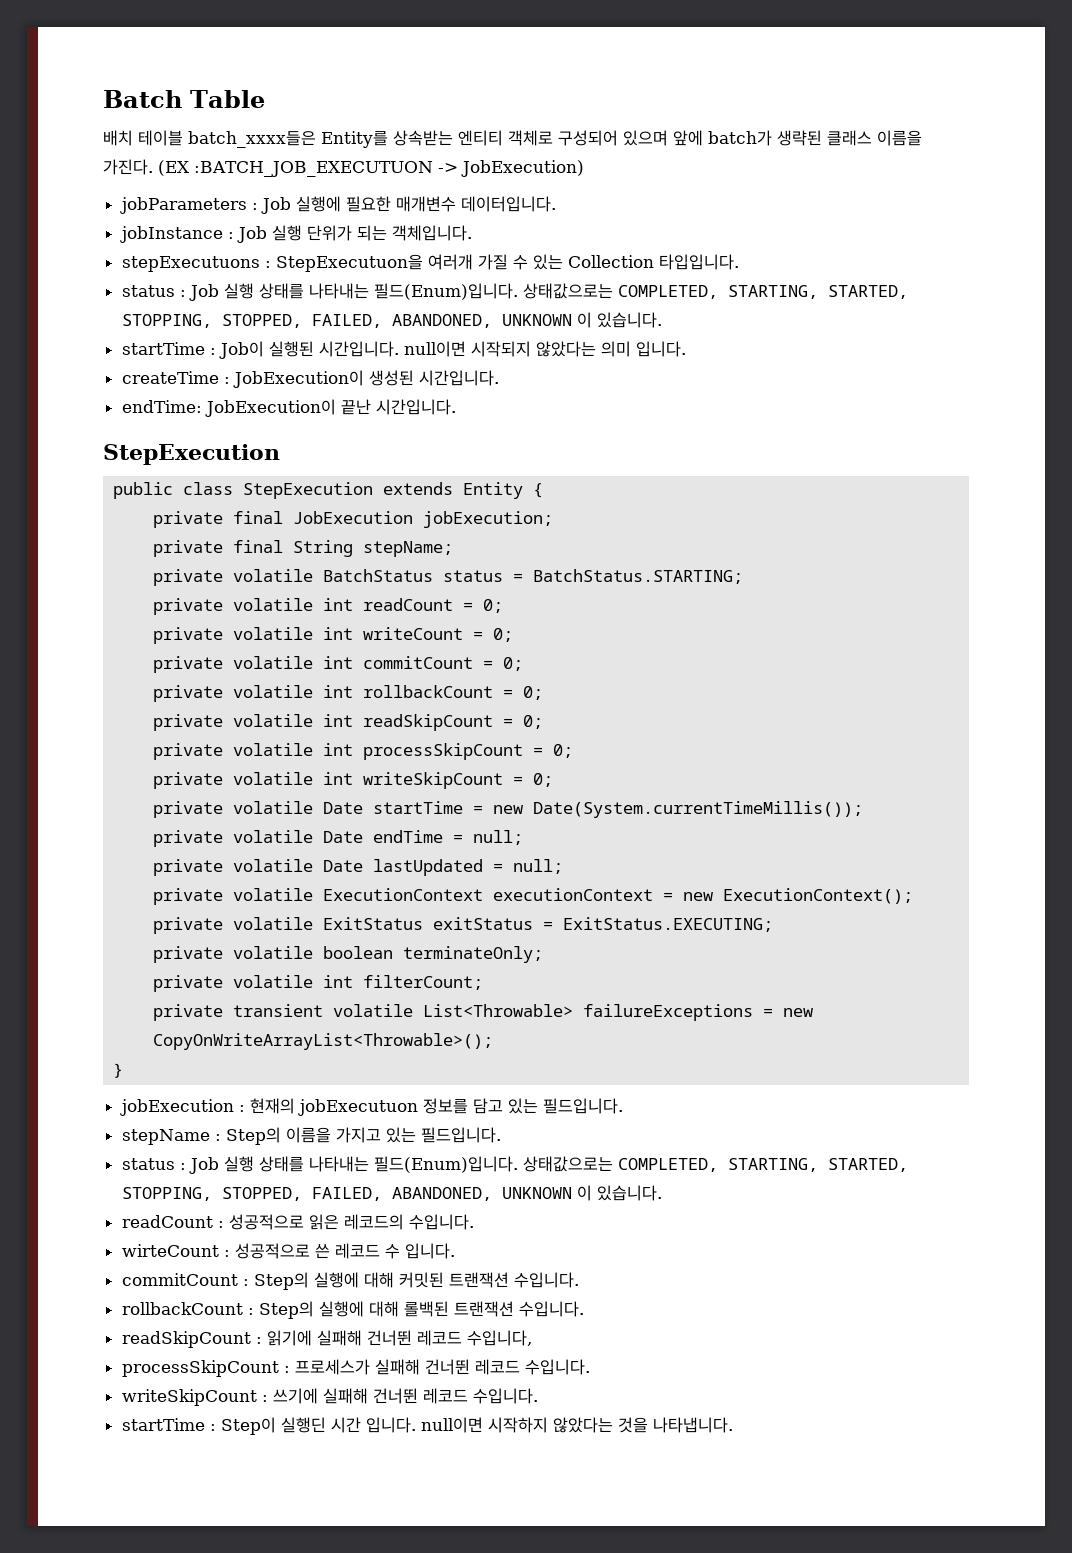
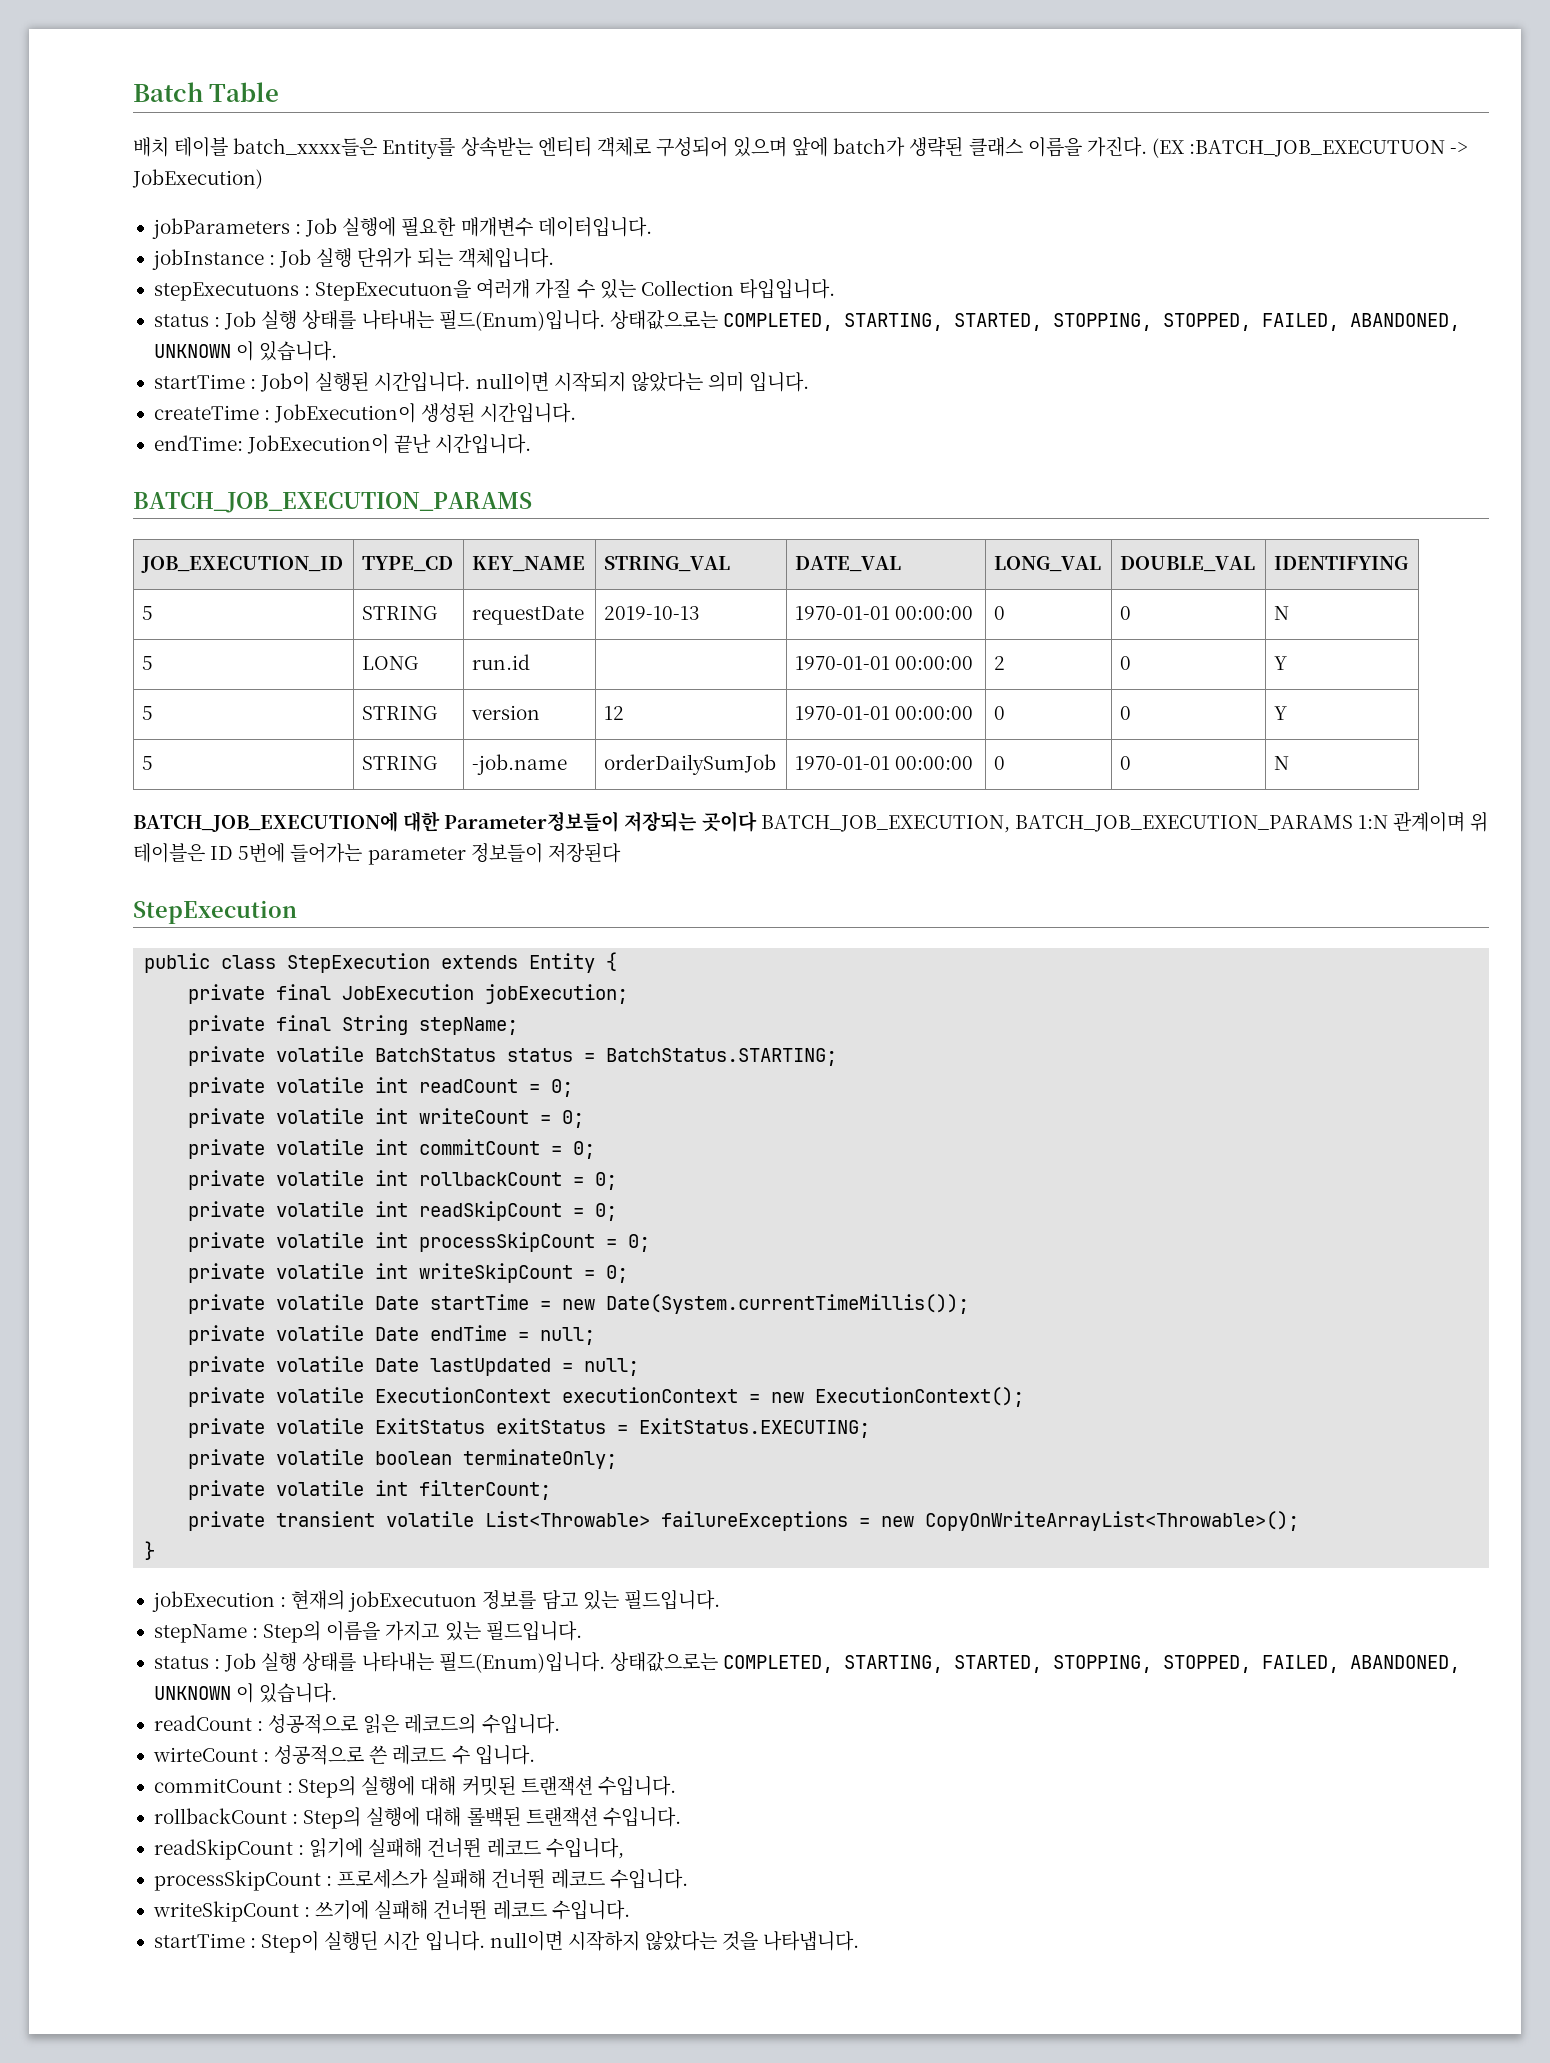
  endTime: JobExecution이 끝난 시간입니다.
+ BATCH_JOB_EXECUTION_PARAMS
+ JOB_EXECUTION_ID | TYPE_CD | KEY_NAME | STRING_VAL | DATE_VAL | LONG_VAL | DOUBLE_VAL | IDENTIFYING
+ 5 | STRING | requestDate | 2019-10-13 | 1970-01-01 00:00:00 | 0 | 0 | N
+ 5 | LONG | run.id | | 1970-01-01 00:00:00 | 2 | 0 | Y
+ 5 | STRING | version | 12 | 1970-01-01 00:00:00 | 0 | 0 | Y
+ 5 | STRING | -job.name | orderDailySumJob | 1970-01-01 00:00:00 | 0 | 0 | N
+ BATCH_JOB_EXECUTION에 대한 Parameter정보들이 저장되는 곳이다 BATCH_JOB_EXECUTION, BATCH_JOB_EXECUTION_PARAMS 1:N 관계이며 위 테이블은 ID 5번에 들어가는 parameter 정보들이 저장된다

